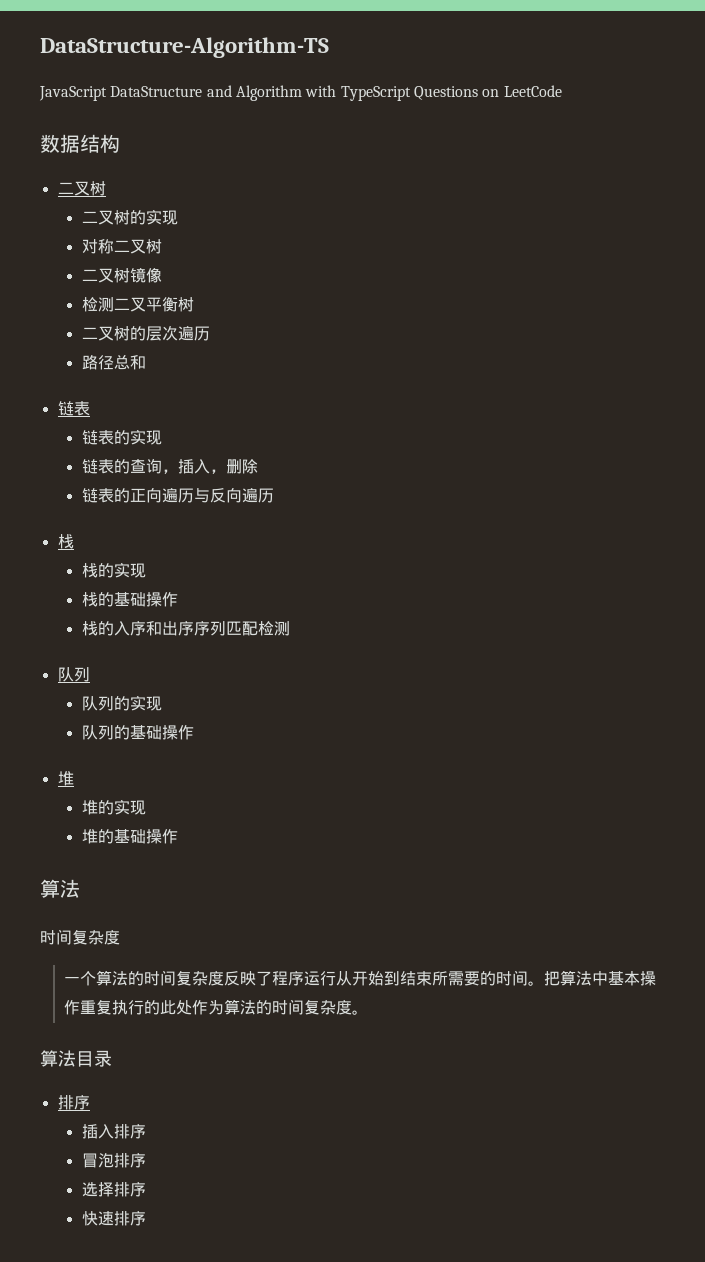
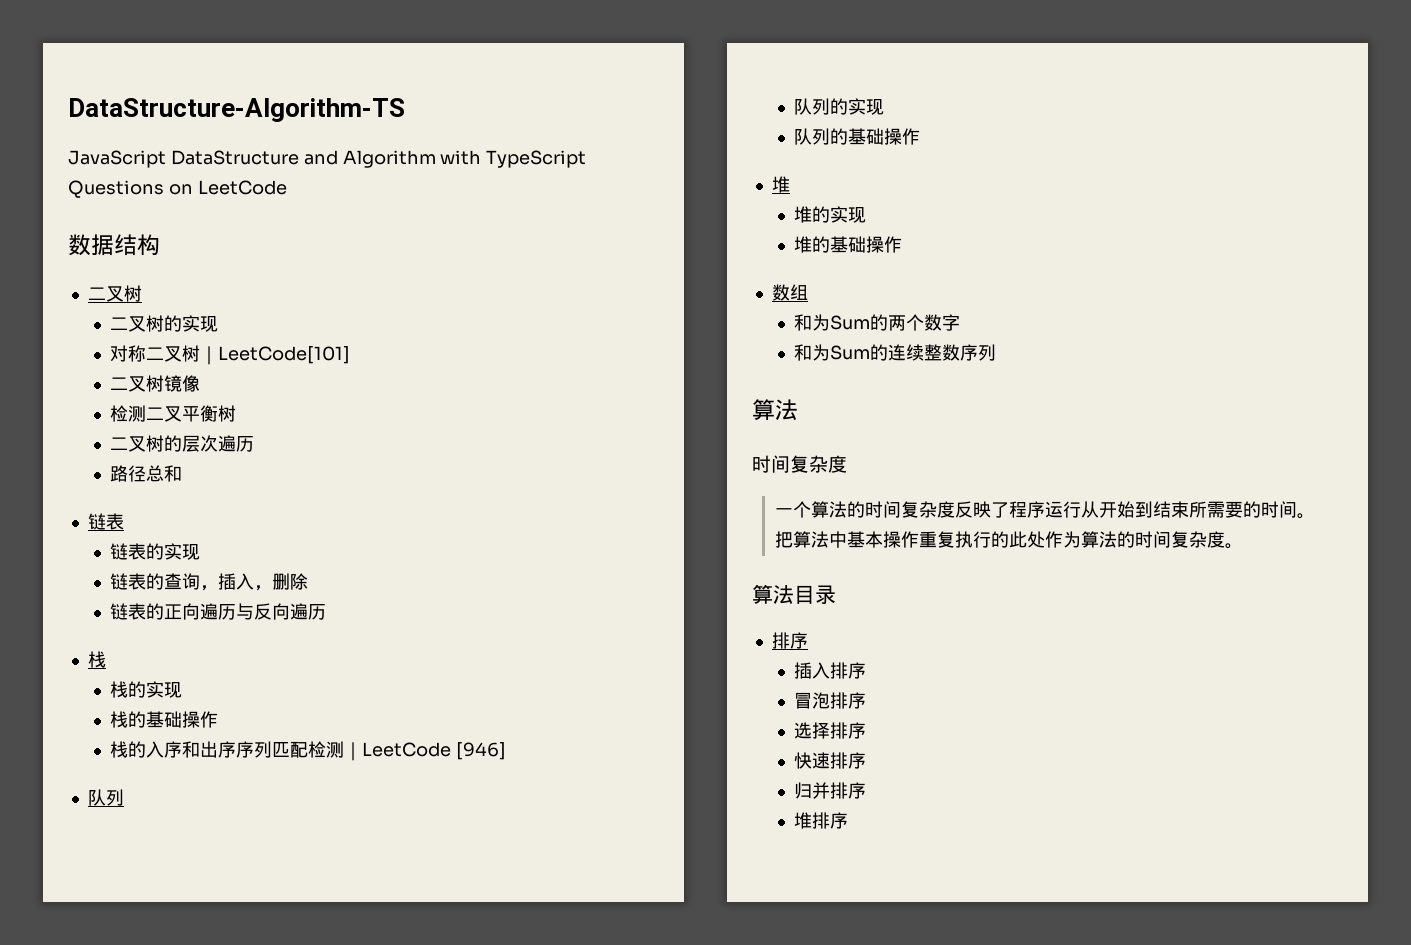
- 对称二叉树
+ 对称二叉树｜LeetCode[101]
- 栈的入序和出序序列匹配检测
+ 栈的入序和出序序列匹配检测｜LeetCode [946]
+ 数组
+ 和为Sum的两个数字
+ 和为Sum的连续整数序列
+ 归并排序
+ 堆排序

